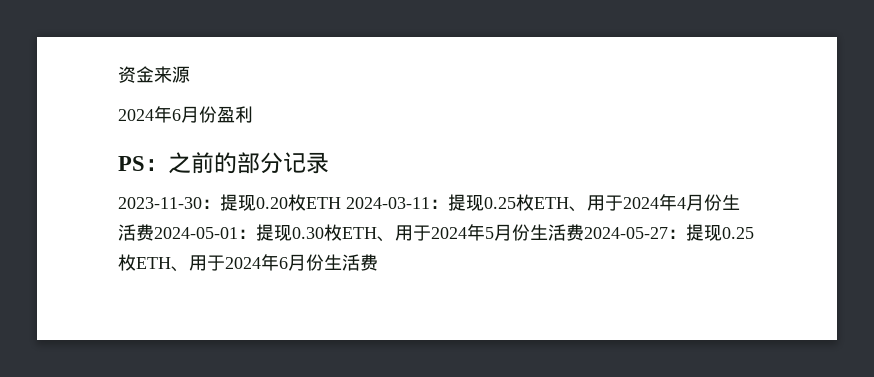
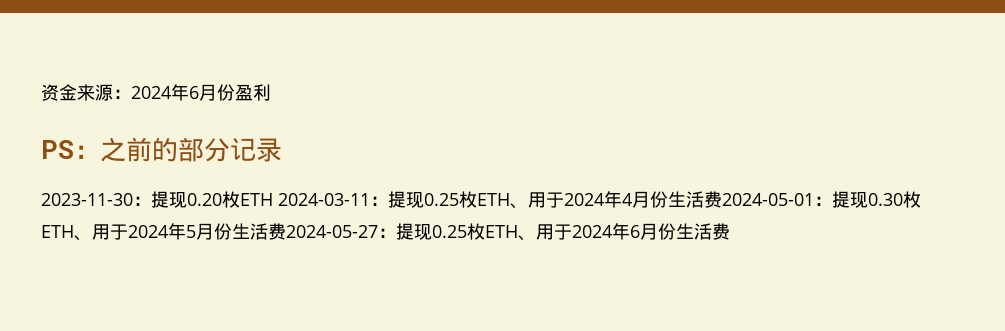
- 资金来源
- 2024年6月份盈利
+ 资金来源：2024年6月份盈利

